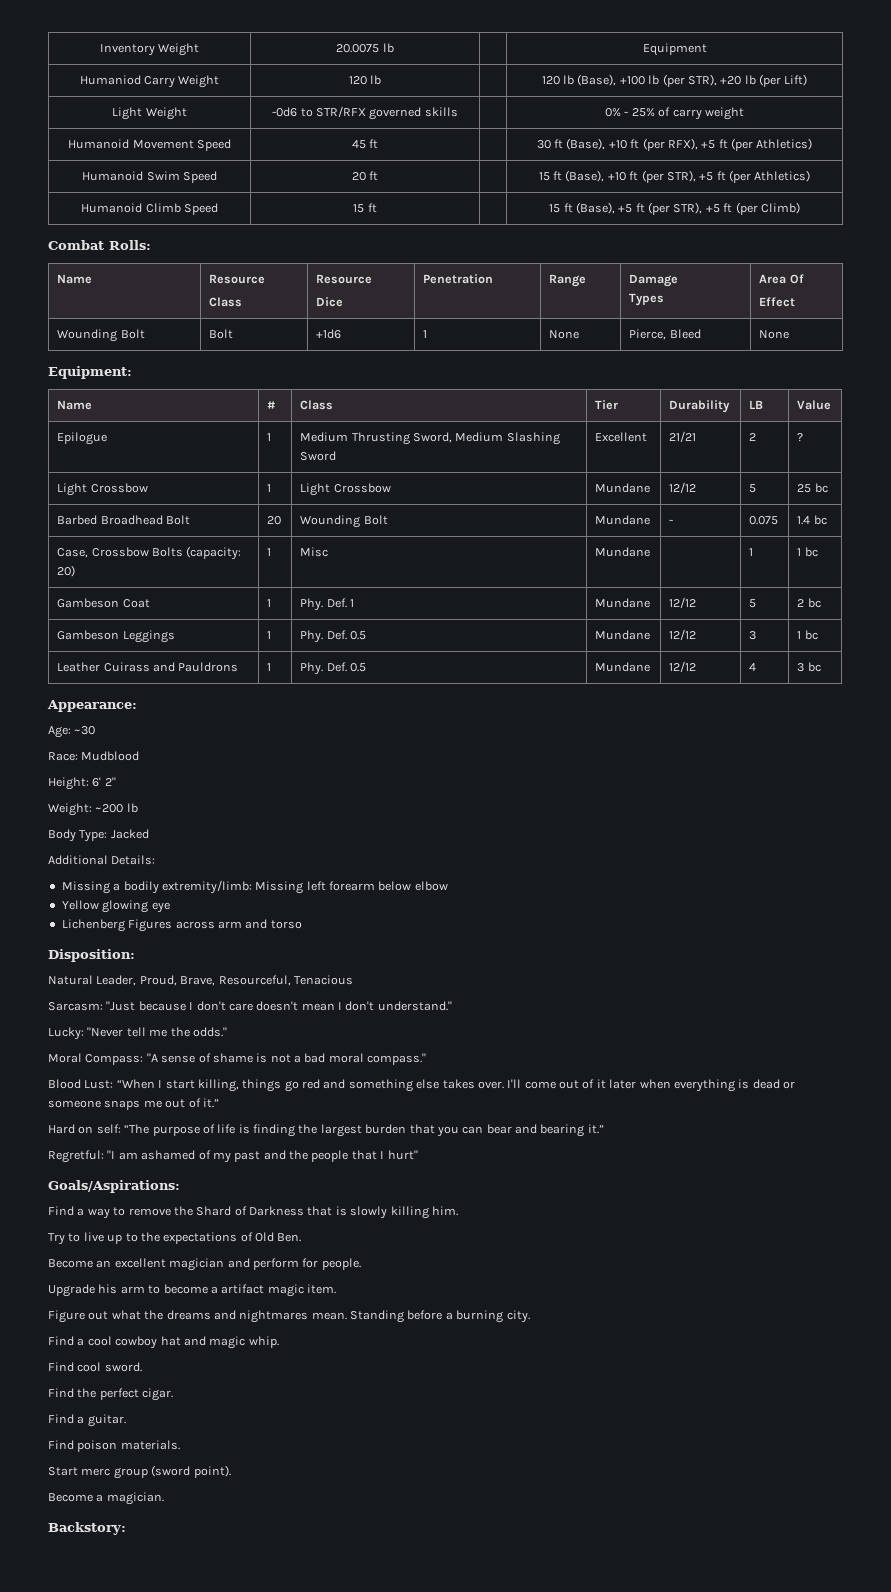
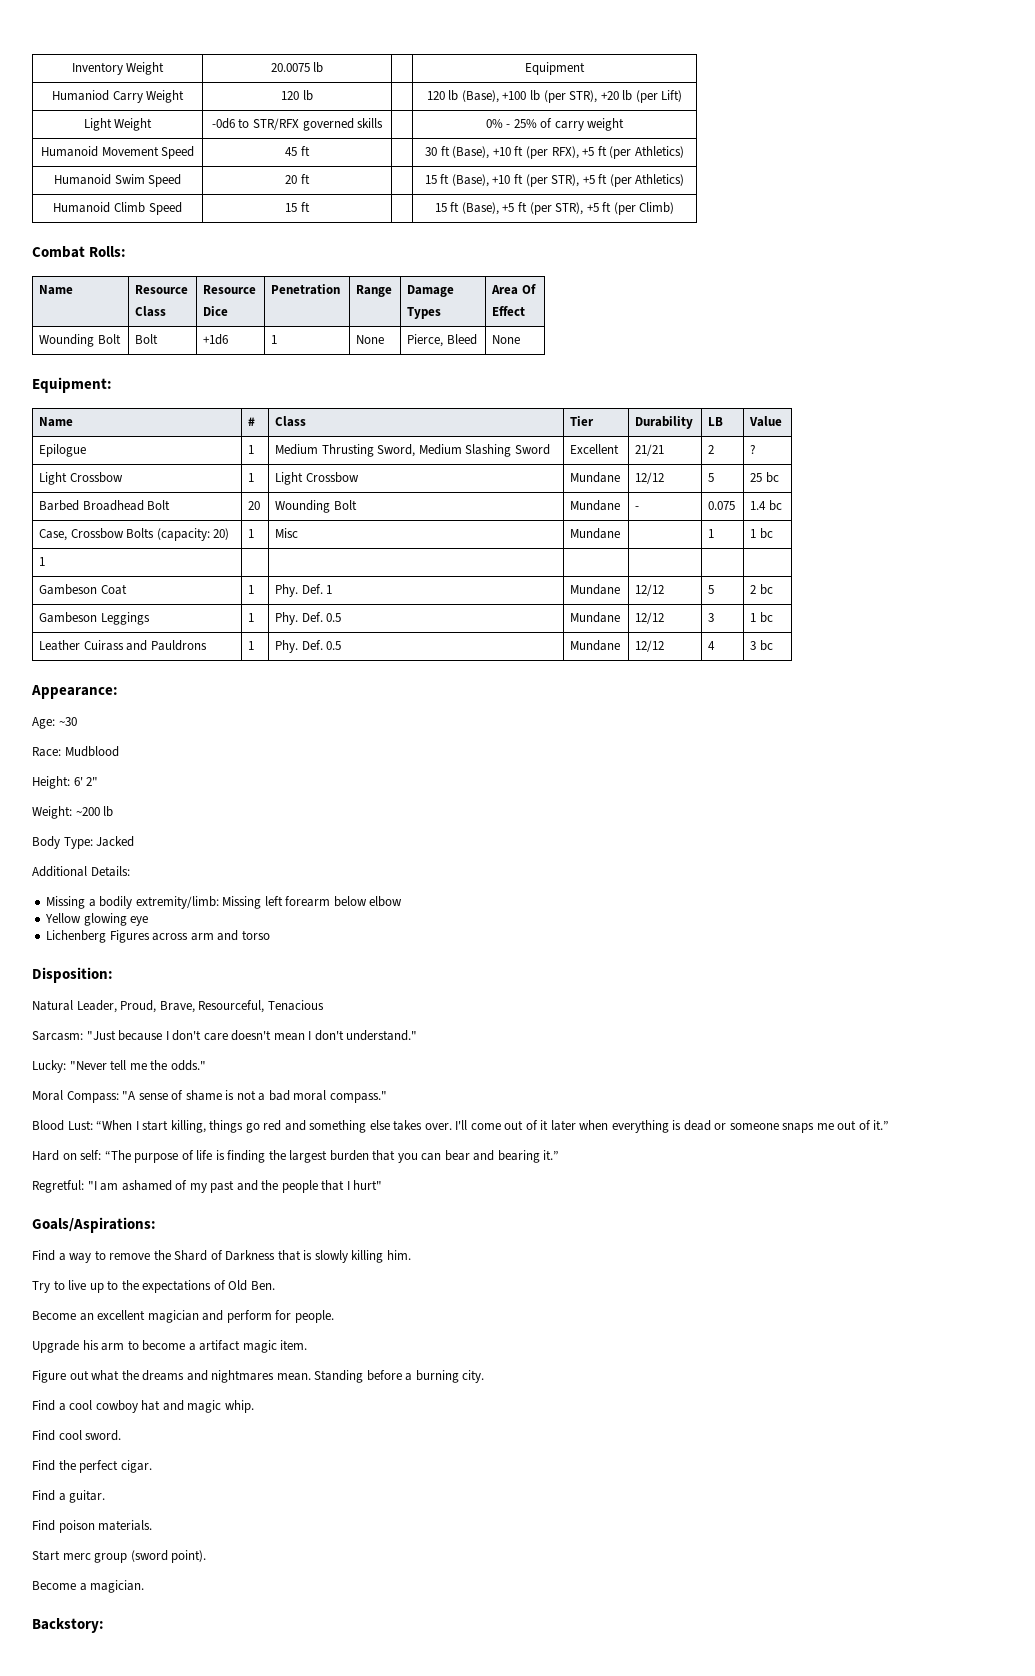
+ 1 | | | | | |

